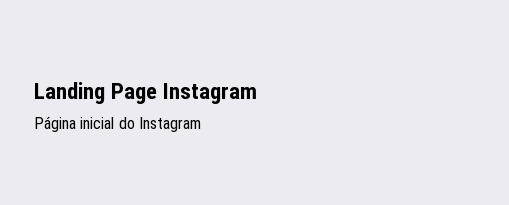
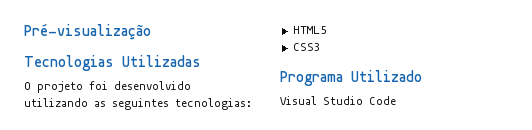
- Landing Page Instagram
- Página inicial do Instagram
+ Pré-visualização
+ Tecnologias Utilizadas
+ O projeto foi desenvolvido utilizando as seguintes tecnologias:
+ HTML5
+ CSS3
+ Programa Utilizado
+ Visual Studio Code

